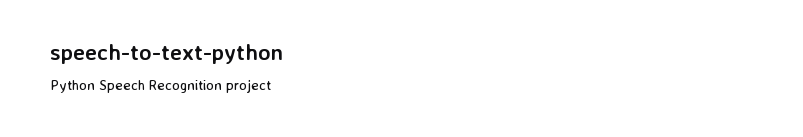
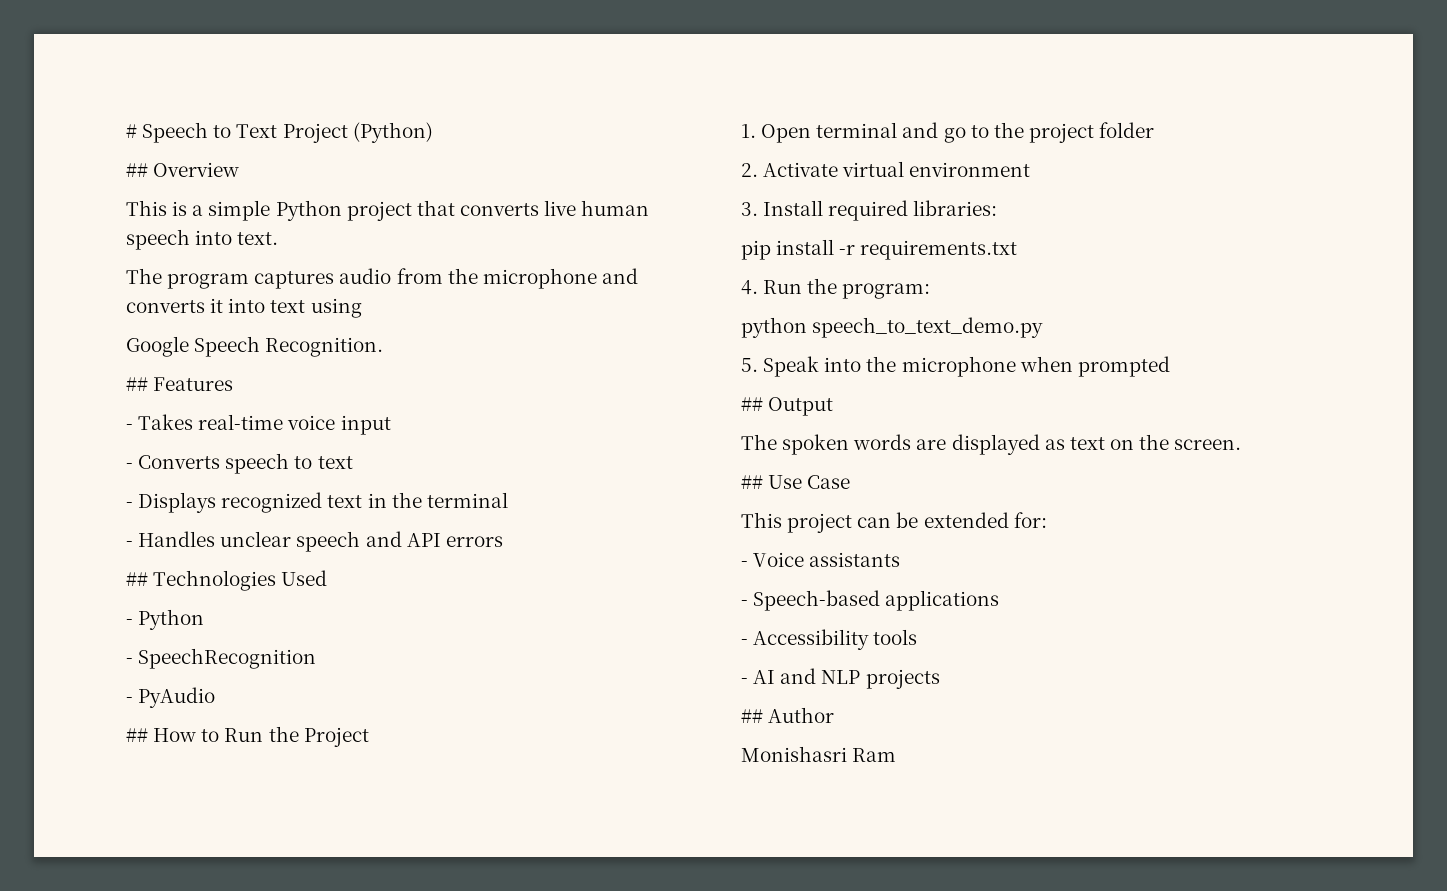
- speech-to-text-python
- Python Speech Recognition project
+ # Speech to Text Project (Python)
+ ## Overview
+ This is a simple Python project that converts live human speech into text.
+ The program captures audio from the microphone and converts it into text using
+ Google Speech Recognition.
+ ## Features
+ - Takes real-time voice input
+ - Converts speech to text
+ - Displays recognized text in the terminal
+ - Handles unclear speech and API errors
+ ## Technologies Used
+ - Python
+ - SpeechRecognition
+ - PyAudio
+ ## How to Run the Project
+ 1. Open terminal and go to the project folder
+ 2. Activate virtual environment
+ 3. Install required libraries:
+ pip install -r requirements.txt
+ 4. Run the program:
+ python speech_to_text_demo.py
+ 5. Speak into the microphone when prompted
+ ## Output
+ The spoken words are displayed as text on the screen.
+ ## Use Case
+ This project can be extended for:
+ - Voice assistants
+ - Speech-based applications
+ - Accessibility tools
+ - AI and NLP projects
+ ## Author
+ Monishasri Ram

